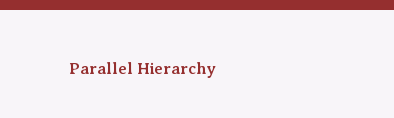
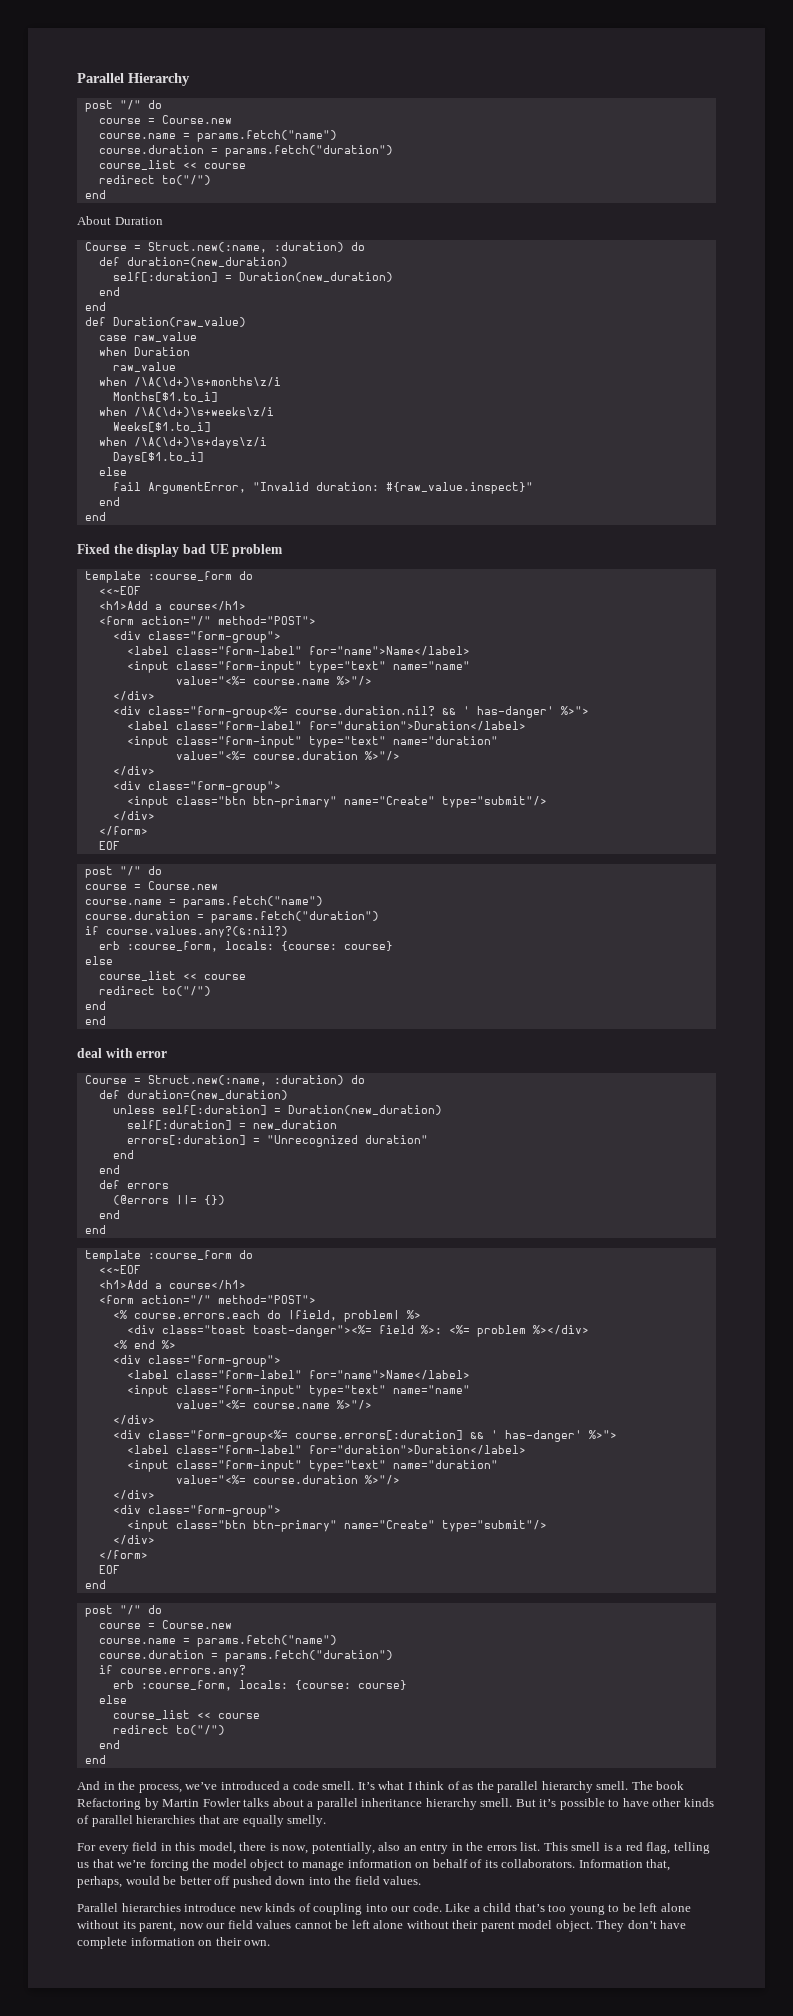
  Parallel Hierarchy
+ post "/" do
+ course = Course.new
+ course.name = params.fetch("name")
+ course.duration = params.fetch("duration")
+ course_list << course
+ redirect to("/")
+ end
+ About Duration
+ Course = Struct.new(:name, :duration) do
+ def duration=(new_duration)
+ self[:duration] = Duration(new_duration)
+ end
+ end
+ def Duration(raw_value)
+ case raw_value
+ when Duration
+ raw_value
+ when /\A(\d+)\s+months\z/i
+ Months[$1.to_i]
+ when /\A(\d+)\s+weeks\z/i
+ Weeks[$1.to_i]
+ when /\A(\d+)\s+days\z/i
+ Days[$1.to_i]
+ else
+ fail ArgumentError, "Invalid duration: #{raw_value.inspect}"
+ end
+ end
+ Fixed the display bad UE problem
+ template :course_form do
+ <<~EOF
+ <h1>Add a course</h1>
+ <form action="/" method="POST">
+ <div class="form-group">
+ <label class="form-label" for="name">Name</label>
+ <input class="form-input" type="text" name="name"
+ value="<%= course.name %>"/>
+ </div>
+ <div class="form-group<%= course.duration.nil? && ' has-danger' %>">
+ <label class="form-label" for="duration">Duration</label>
+ <input class="form-input" type="text" name="duration"
+ value="<%= course.duration %>"/>
+ </div>
+ <div class="form-group">
+ <input class="btn btn-primary" name="Create" type="submit"/>
+ </div>
+ </form>
+ EOF
+ post "/" do
+ course = Course.new
+ course.name = params.fetch("name")
+ course.duration = params.fetch("duration")
+ if course.values.any?(&:nil?)
+ erb :course_form, locals: {course: course}
+ else
+ course_list << course
+ redirect to("/")
+ end
+ end
+ deal with error
+ Course = Struct.new(:name, :duration) do
+ def duration=(new_duration)
+ unless self[:duration] = Duration(new_duration)
+ self[:duration] = new_duration
+ errors[:duration] = "Unrecognized duration"
+ end
+ end
+ def errors
+ (@errors ||= {})
+ end
+ end
+ template :course_form do
+ <<~EOF
+ <h1>Add a course</h1>
+ <form action="/" method="POST">
+ <% course.errors.each do |field, problem| %>
+ <div class="toast toast-danger"><%= field %>: <%= problem %></div>
+ <% end %>
+ <div class="form-group">
+ <label class="form-label" for="name">Name</label>
+ <input class="form-input" type="text" name="name"
+ value="<%= course.name %>"/>
+ </div>
+ <div class="form-group<%= course.errors[:duration] && ' has-danger' %>">
+ <label class="form-label" for="duration">Duration</label>
+ <input class="form-input" type="text" name="duration"
+ value="<%= course.duration %>"/>
+ </div>
+ <div class="form-group">
+ <input class="btn btn-primary" name="Create" type="submit"/>
+ </div>
+ </form>
+ EOF
+ end
+ post "/" do
+ course = Course.new
+ course.name = params.fetch("name")
+ course.duration = params.fetch("duration")
+ if course.errors.any?
+ erb :course_form, locals: {course: course}
+ else
+ course_list << course
+ redirect to("/")
+ end
+ end
+ And in the process, we’ve introduced a code smell. It’s what I think of as the parallel hierarchy smell. The book Refactoring by Martin Fowler talks about a parallel inheritance hierarchy smell. But it’s possible to have other kinds of parallel hierarchies that are equally smelly.
+ For every field in this model, there is now, potentially, also an entry in the errors list. This smell is a red flag, telling us that we’re forcing the model object to manage information on behalf of its collaborators. Information that, perhaps, would be better off pushed down into the field values.
+ Parallel hierarchies introduce new kinds of coupling into our code. Like a child that’s too young to be left alone without its parent, now our field values cannot be left alone without their parent model object. They don’t have complete information on their own.

